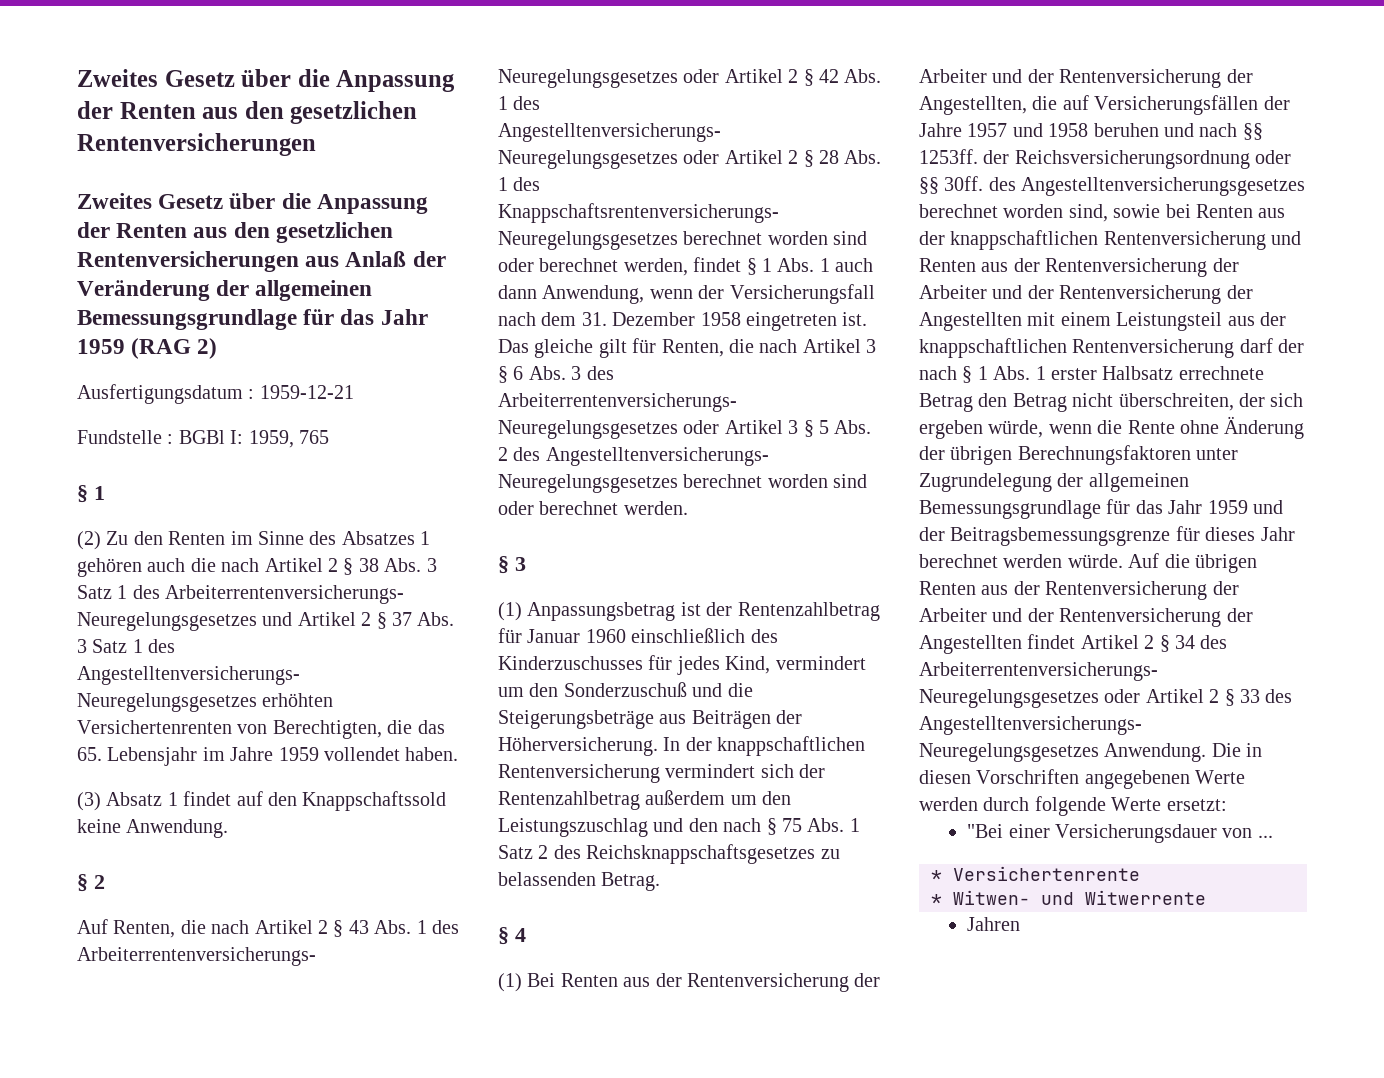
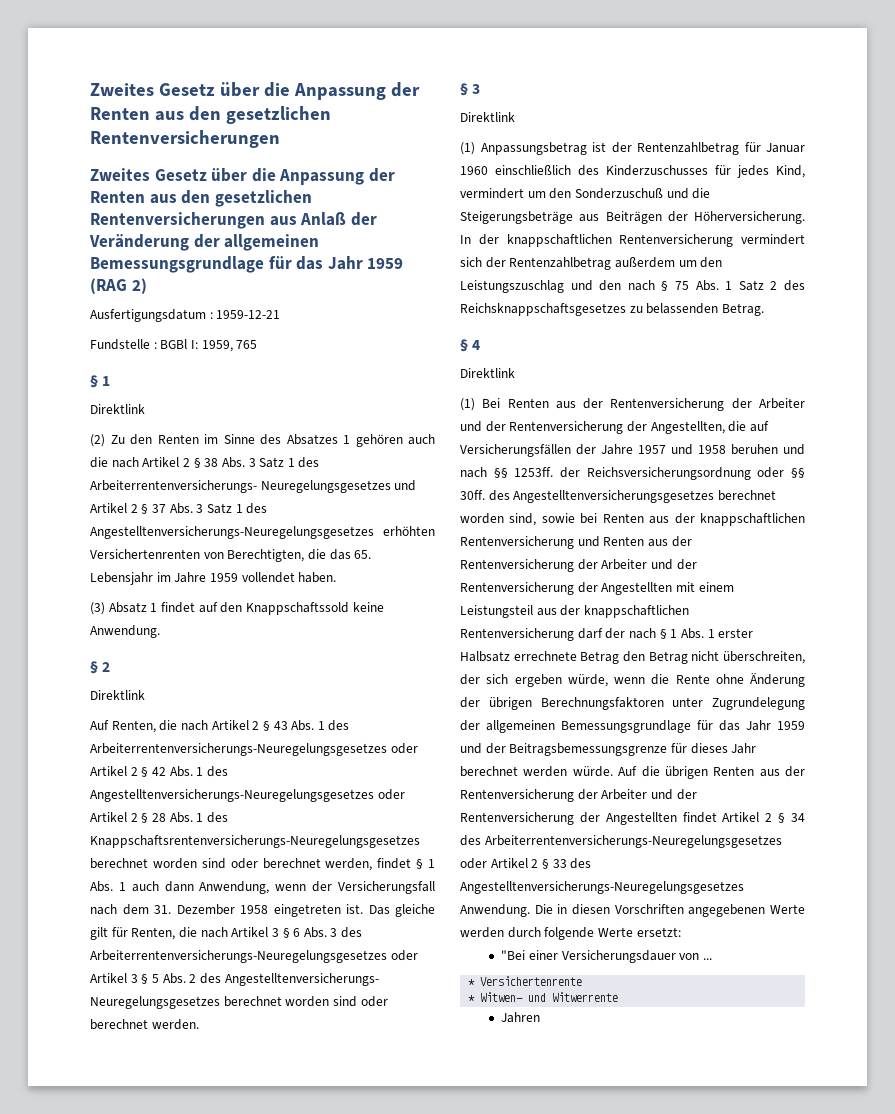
  Fundstelle : BGBl I: 1959, 765
  § 1
+ Direktlink
  § 2
+ Direktlink
  § 3
+ Direktlink
  § 4
+ Direktlink

